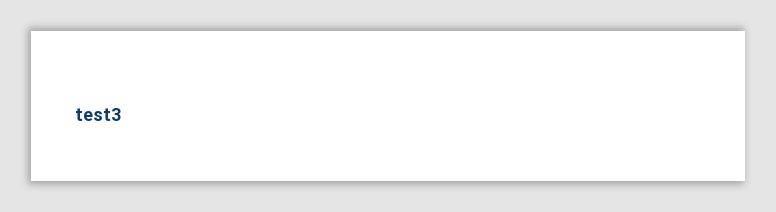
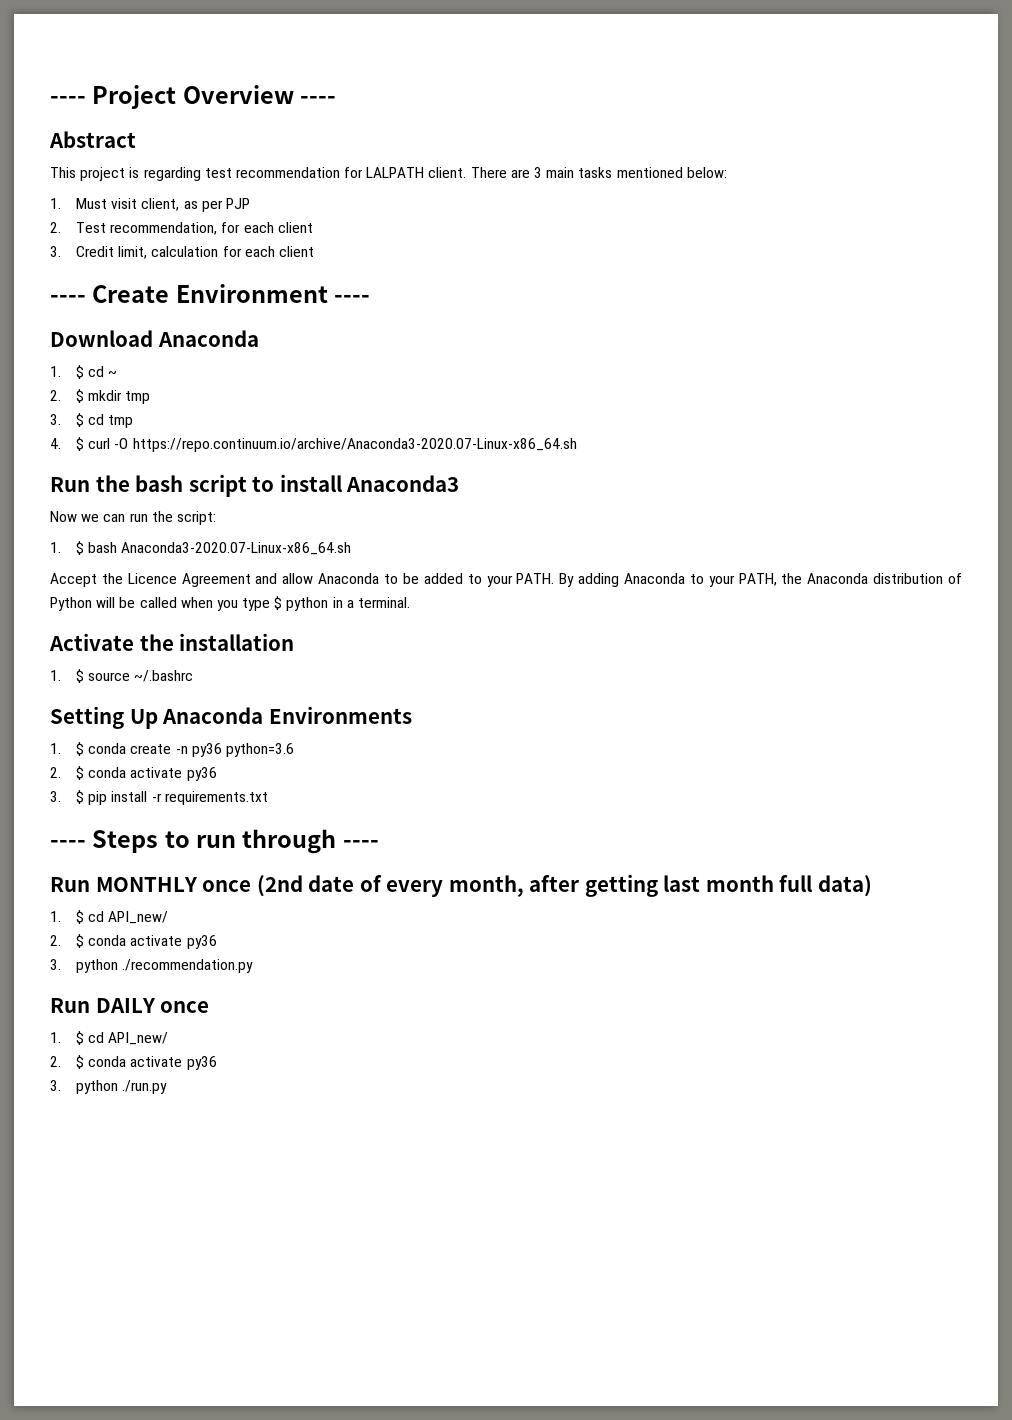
- test3
+ ---- Project Overview ----
+ Abstract
+ This project is regarding test recommendation for LALPATH client. There are 3 main tasks mentioned below:
+ 1. Must visit client, as per PJP
+ 2. Test recommendation, for each client
+ 3. Credit limit, calculation for each client
+ ---- Create Environment ----
+ Download Anaconda
+ 1. $ cd ~
+ 2. $ mkdir tmp
+ 3. $ cd tmp
+ 4. $ curl -O https://repo.continuum.io/archive/Anaconda3-2020.07-Linux-x86_64.sh
+ Run the bash script to install Anaconda3
+ Now we can run the script:
+ 1. $ bash Anaconda3-2020.07-Linux-x86_64.sh
+ Accept the Licence Agreement and allow Anaconda to be added to your PATH. By adding Anaconda to your PATH, the Anaconda distribution of Python will be called when you type $ python in a terminal.
+ Activate the installation
+ 1. $ source ~/.bashrc
+ Setting Up Anaconda Environments
+ 1. $ conda create -n py36 python=3.6
+ 2. $ conda activate py36
+ 3. $ pip install -r requirements.txt
+ ---- Steps to run through ----
+ Run MONTHLY once (2nd date of every month, after getting last month full data)
+ 1. $ cd API_new/
+ 2. $ conda activate py36
+ 3. python ./recommendation.py
+ Run DAILY once
+ 1. $ cd API_new/
+ 2. $ conda activate py36
+ 3. python ./run.py

